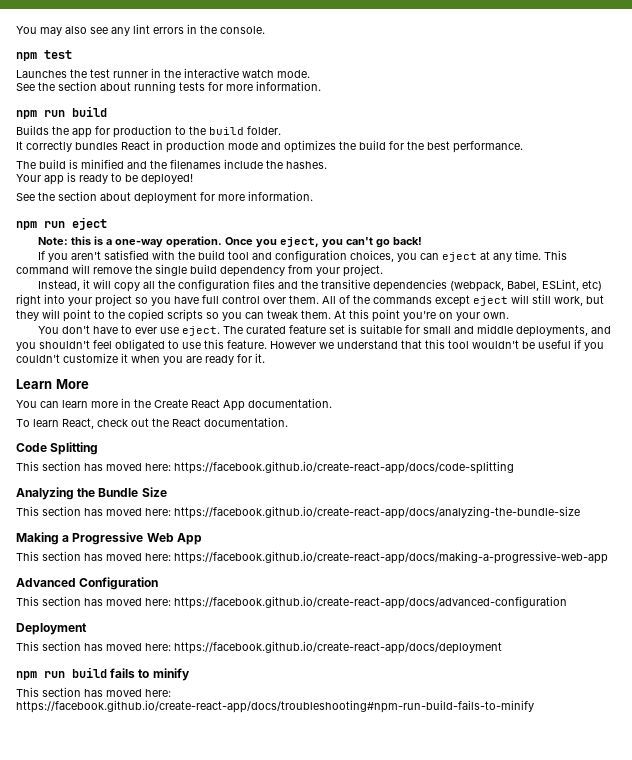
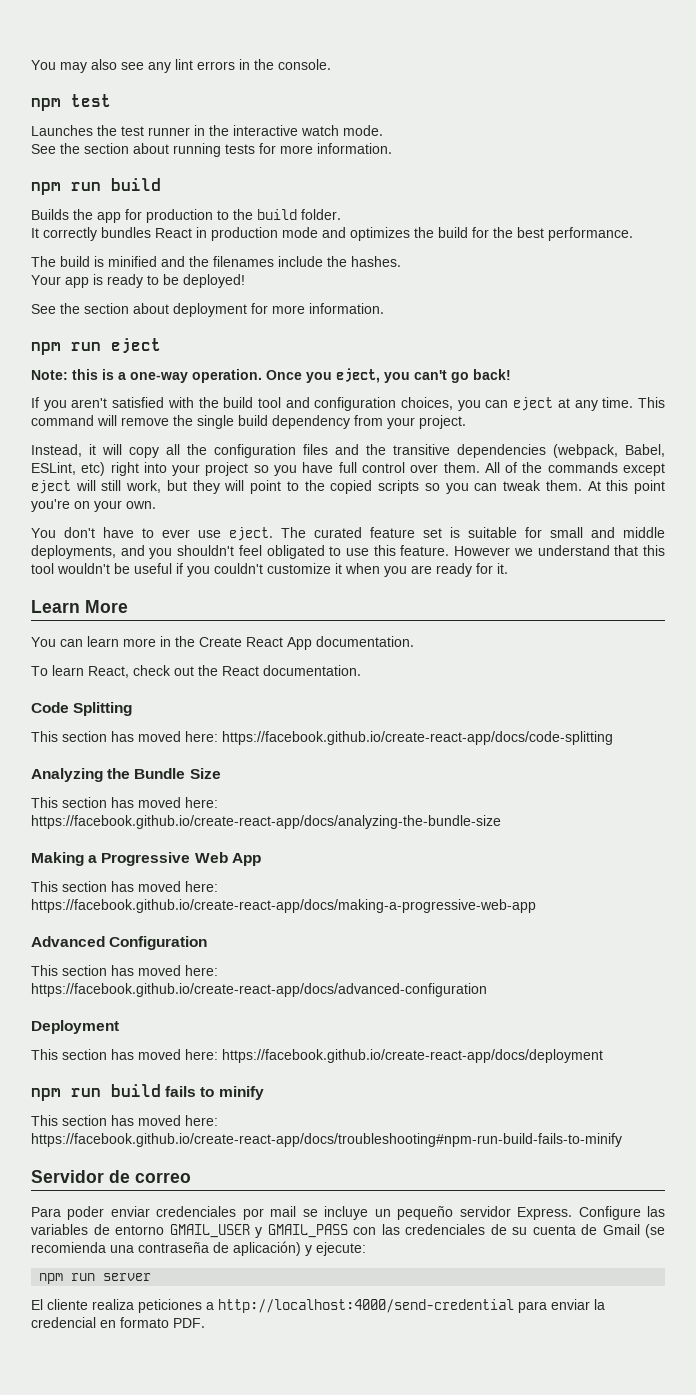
+ Servidor de correo
+ Para poder enviar credenciales por mail se incluye un pequeño servidor Express. Configure las variables de entorno GMAIL_USER y GMAIL_PASS con las credenciales de su cuenta de Gmail (se recomienda una contraseña de aplicación) y ejecute:
+ npm run server
+ El cliente realiza peticiones a http://localhost:4000/send-credential para enviar la credencial en formato PDF.

